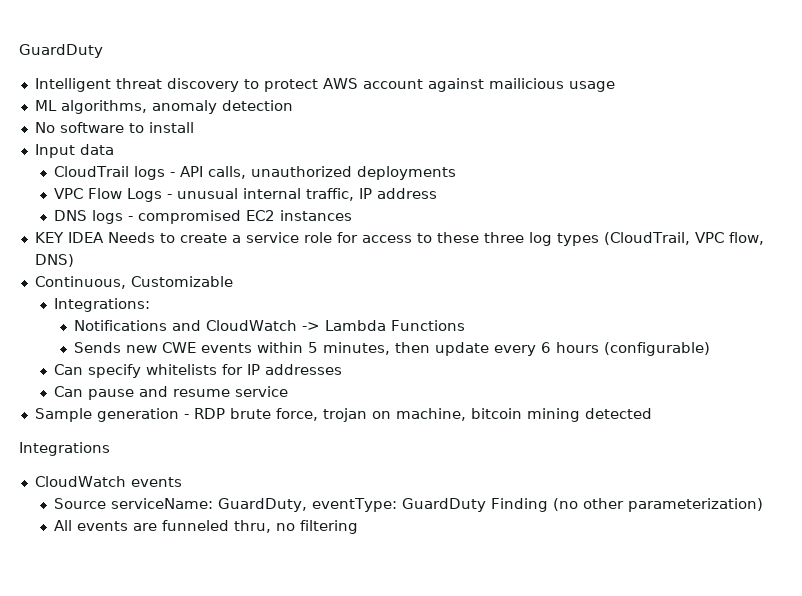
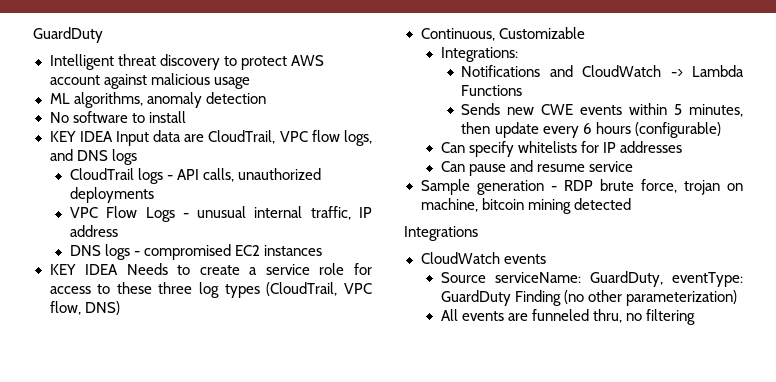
- Intelligent threat discovery to protect AWS account against mailicious usage
+ Intelligent threat discovery to protect AWS account against malicious usage
- Input data
+ KEY IDEA Input data are CloudTrail, VPC flow logs, and DNS logs

